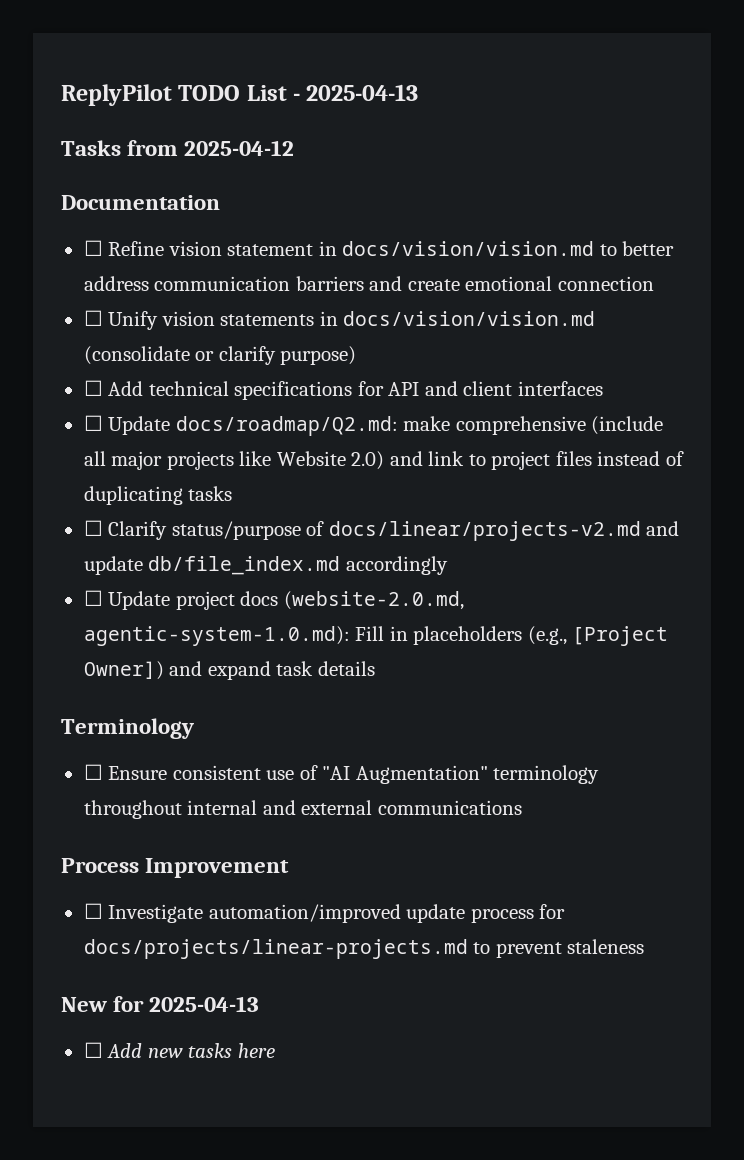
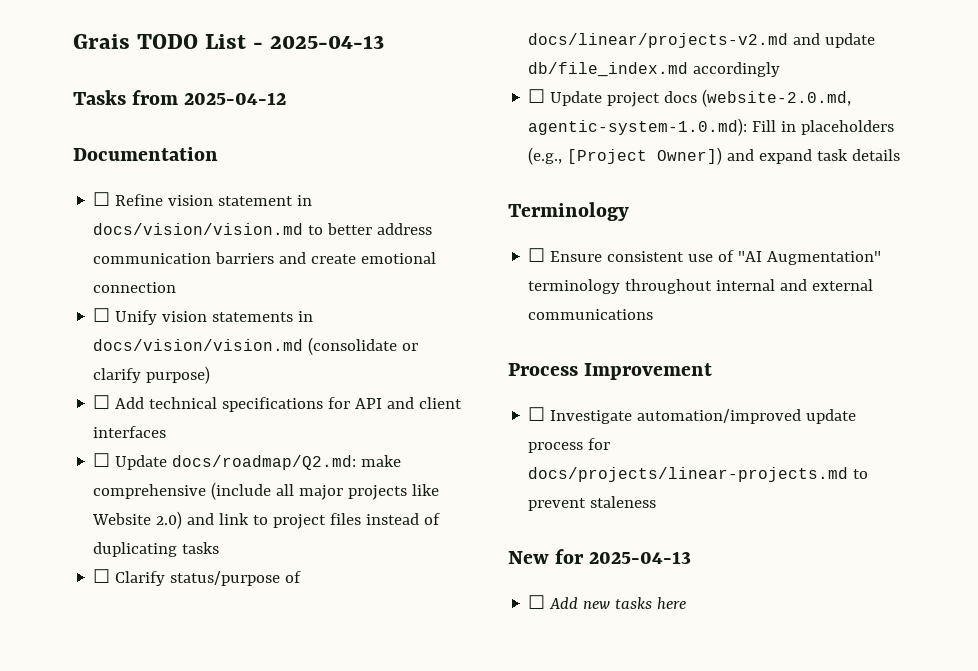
- ReplyPilot TODO List - 2025-04-13
+ Grais TODO List - 2025-04-13

